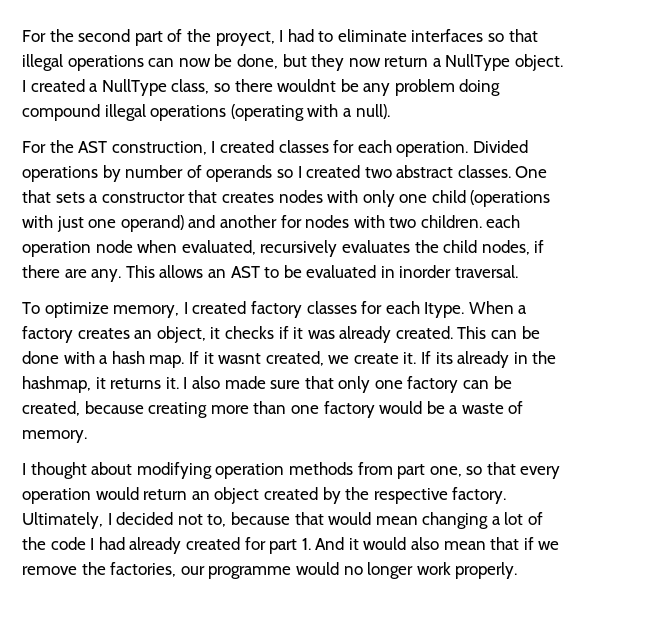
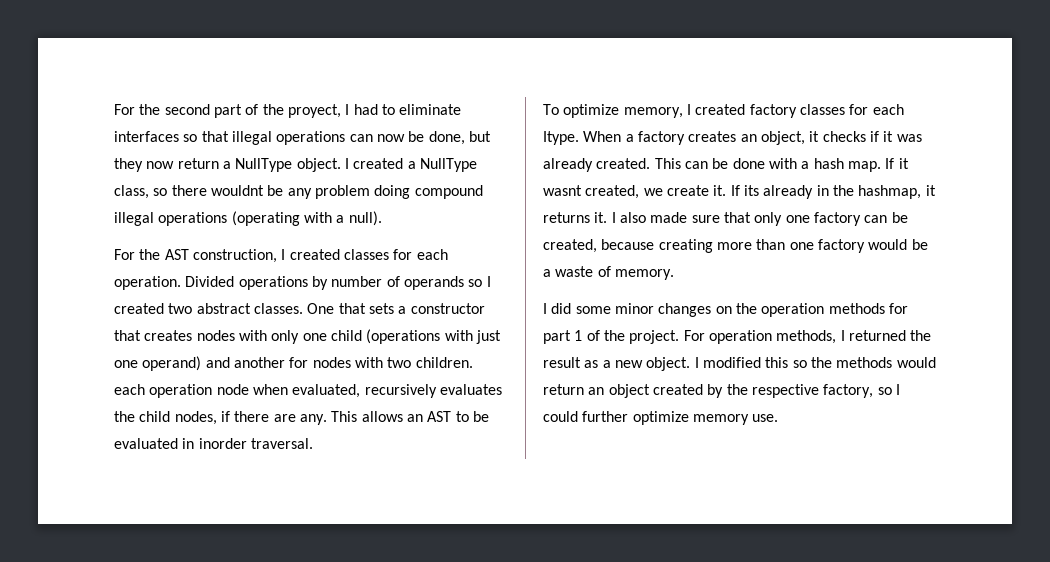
- I thought about modifying operation methods from part one, so that every operation would return an object created by the respective factory. Ultimately, I decided not to, because that would mean changing a lot of the code I had already created for part 1. And it would also mean that if we remove the factories, our programme would no longer work properly.
+ I did some minor changes on the operation methods for part 1 of the project. For operation methods, I returned the result as a new object. I modified this so the methods would return an object created by the respective factory, so I could further optimize memory use.

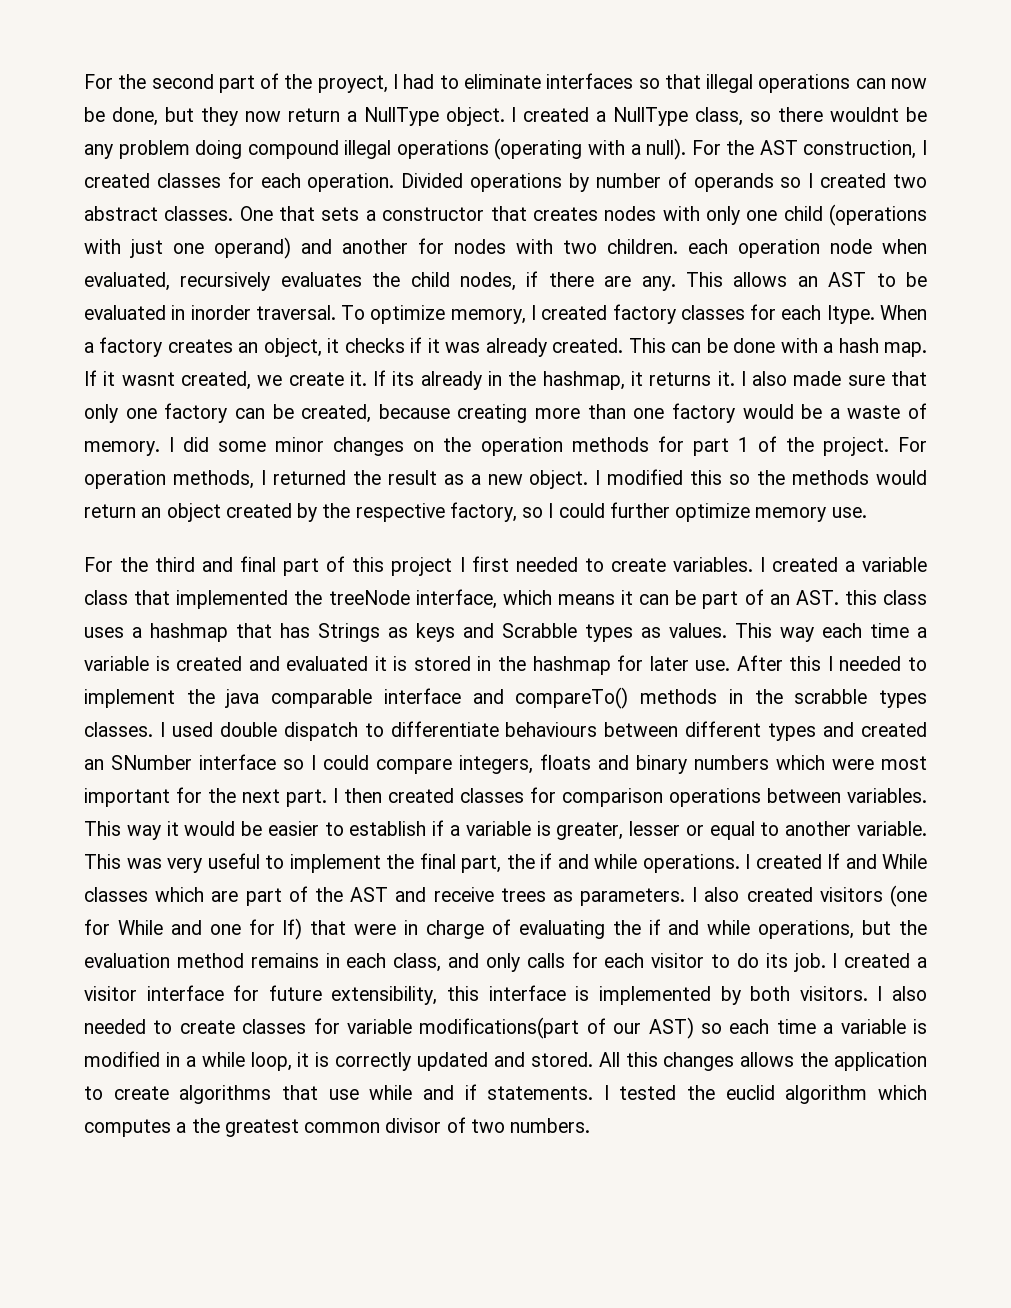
- I created a NullType class, so there wouldnt be any problem doing compound illegal operations (operating with a null).
- For the AST construction, I created classes for each operation.
+ I created a NullType class, so there wouldnt be any problem doing compound illegal operations (operating with a null). For the AST construction, I created classes for each operation.
- This allows an AST to be evaluated in inorder traversal.
- To optimize memory, I created factory classes for each Itype.
+ This allows an AST to be evaluated in inorder traversal. To optimize memory, I created factory classes for each Itype.
- I also made sure that only one factory can be created, because creating more than one factory would be a waste of memory.
- I did some minor changes on the operation methods for part 1 of the project.
+ I also made sure that only one factory can be created, because creating more than one factory would be a waste of memory. I did some minor changes on the operation methods for part 1 of the project.
+ For the third and final part of this project I first needed to create variables. I created a variable class that implemented the treeNode interface, which means it can be part of an AST. this class uses a hashmap that has Strings as keys and Scrabble types as values. This way each time a variable is created and evaluated it is stored in the hashmap for later use. After this I needed to implement the java comparable interface and compareTo() methods in the scrabble types classes. I used double dispatch to differentiate behaviours between different types and created an SNumber interface so I could compare integers, floats and binary numbers which were most important for the next part. I then created classes for comparison operations between variables. This way it would be easier to establish if a variable is greater, lesser or equal to another variable. This was very useful to implement the final part, the if and while operations. I created If and While classes which are part of the AST and receive trees as parameters. I also created visitors (one for While and one for If) that were in charge of evaluating the if and while operations, but the evaluation method remains in each class, and only calls for each visitor to do its job. I created a visitor interface for future extensibility, this interface is implemented by both visitors. I also needed to create classes for variable modifications(part of our AST) so each time a variable is modified in a while loop, it is correctly updated and stored. All this changes allows the application to create algorithms that use while and if statements. I tested the euclid algorithm which computes a the greatest common divisor of two numbers.

